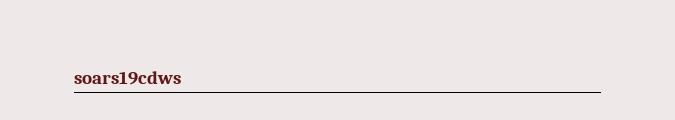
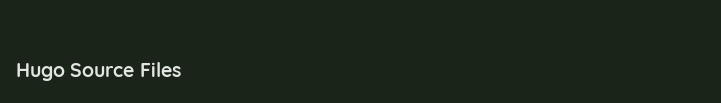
- soars19cdws
+ Hugo Source Files

